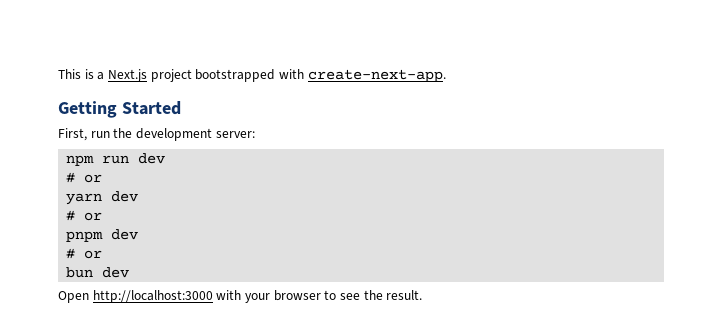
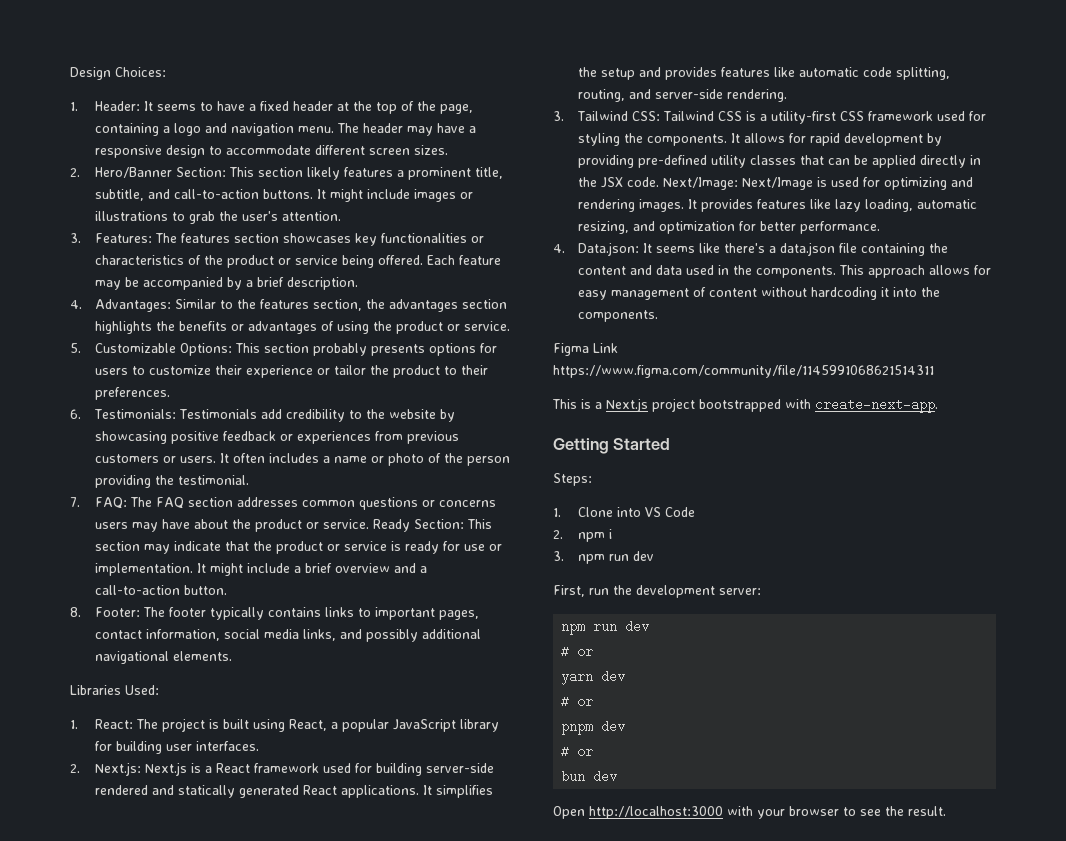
+ Design Choices:
+ 1. Header: It seems to have a fixed header at the top of the page, containing a logo and navigation menu. The header may have a responsive design to accommodate different screen sizes.
+ 2. Hero/Banner Section: This section likely features a prominent title, subtitle, and call-to-action buttons. It might include images or illustrations to grab the user's attention.
+ 3. Features: The features section showcases key functionalities or characteristics of the product or service being offered. Each feature may be accompanied by a brief description.
+ 4. Advantages: Similar to the features section, the advantages section highlights the benefits or advantages of using the product or service.
+ 5. Customizable Options: This section probably presents options for users to customize their experience or tailor the product to their preferences.
+ 6. Testimonials: Testimonials add credibility to the website by showcasing positive feedback or experiences from previous customers or users. It often includes a name or photo of the person providing the testimonial.
+ 7. FAQ: The FAQ section addresses common questions or concerns users may have about the product or service. Ready Section: This section may indicate that the product or service is ready for use or implementation. It might include a brief overview and a call-to-action button.
+ 8. Footer: The footer typically contains links to important pages, contact information, social media links, and possibly additional navigational elements.
+ Libraries Used:
+ 1. React: The project is built using React, a popular JavaScript library for building user interfaces.
+ 2. Next.js: Next.js is a React framework used for building server-side rendered and statically generated React applications. It simplifies the setup and provides features like automatic code splitting, routing, and server-side rendering.
+ 3. Tailwind CSS: Tailwind CSS is a utility-first CSS framework used for styling the components. It allows for rapid development by providing pre-defined utility classes that can be applied directly in the JSX code. Next/Image: Next/Image is used for optimizing and rendering images. It provides features like lazy loading, automatic resizing, and optimization for better performance.
+ 4. Data.json: It seems like there's a data.json file containing the content and data used in the components. This approach allows for easy management of content without hardcoding it into the components.
+ Figma Link https://www.figma.com/community/file/1145991068621514311
+ Steps:
+ 1. Clone into VS Code
+ 2. npm i
+ 3. npm run dev

